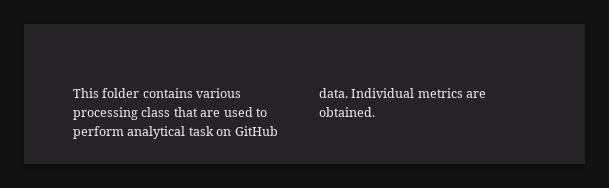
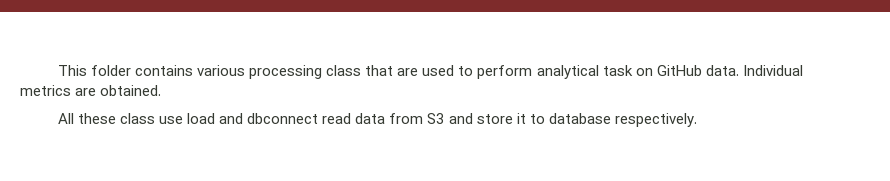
+ All these class use load and dbconnect read data from S3 and store it to database respectively.

